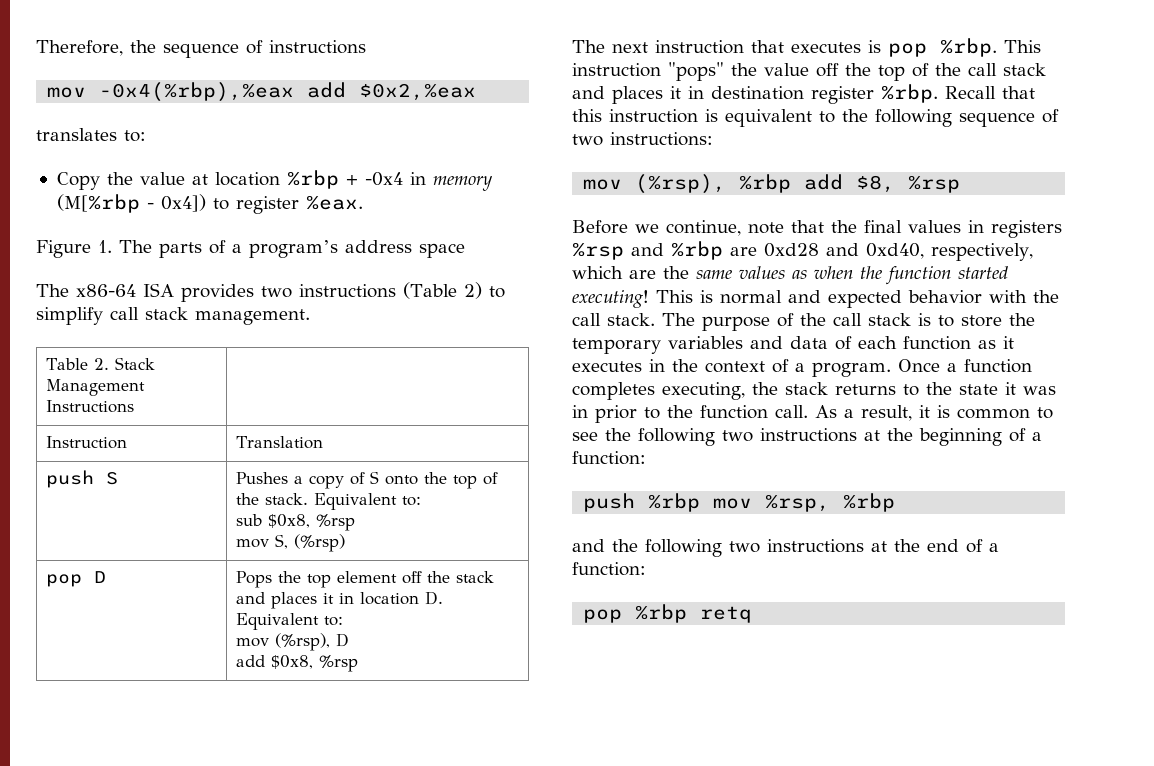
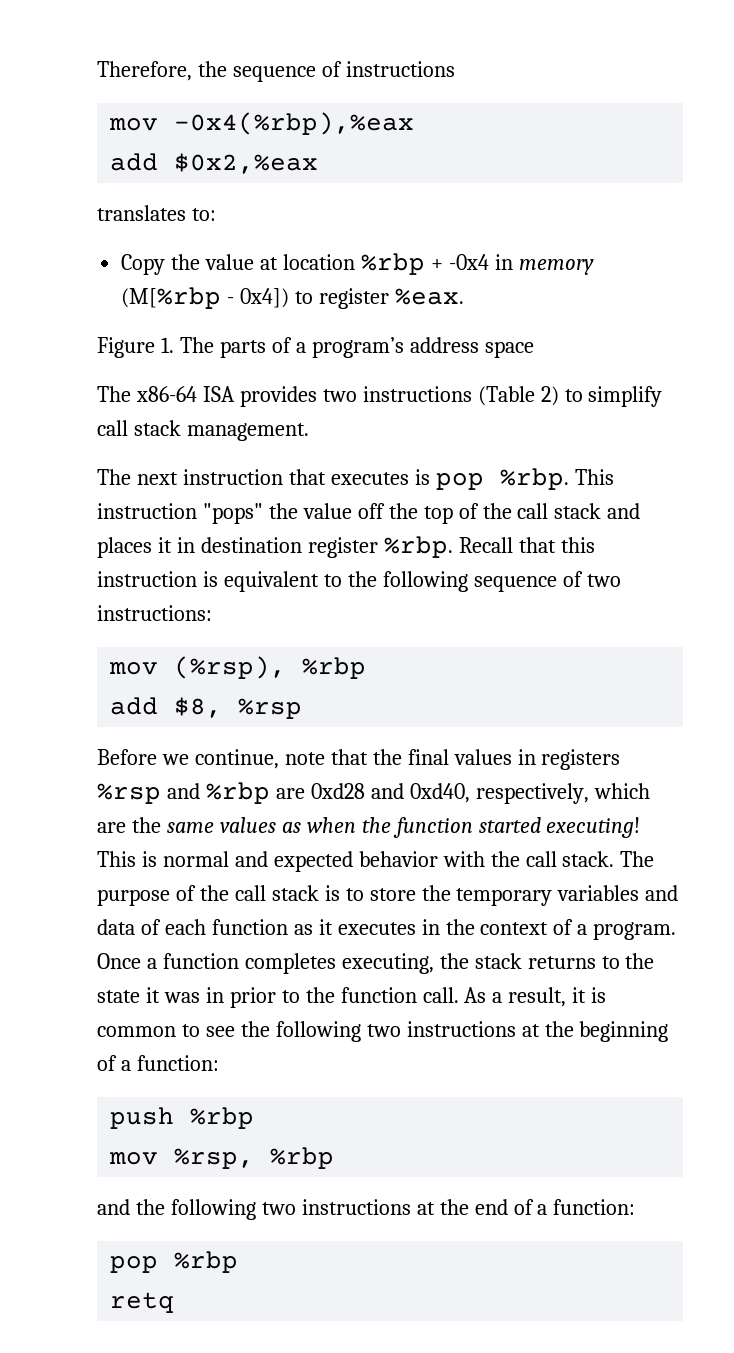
- mov -0x4(%rbp),%eax add $0x2,%eax
+ mov -0x4(%rbp),%eax
+ add $0x2,%eax
- Table 2. Stack Management Instructions |
- Instruction | Translation
- push S | Pushes a copy of S onto the top of the stack. Equivalent to:
- sub $0x8, %rsp
- mov S, (%rsp)
- pop D | Pops the top element off the stack and places it in location D. Equivalent to:
- mov (%rsp), D
- add $0x8, %rsp
- mov (%rsp), %rbp add $8, %rsp
+ mov (%rsp), %rbp
+ add $8, %rsp
- push %rbp mov %rsp, %rbp
+ push %rbp
+ mov %rsp, %rbp
- pop %rbp retq
+ pop %rbp
+ retq

